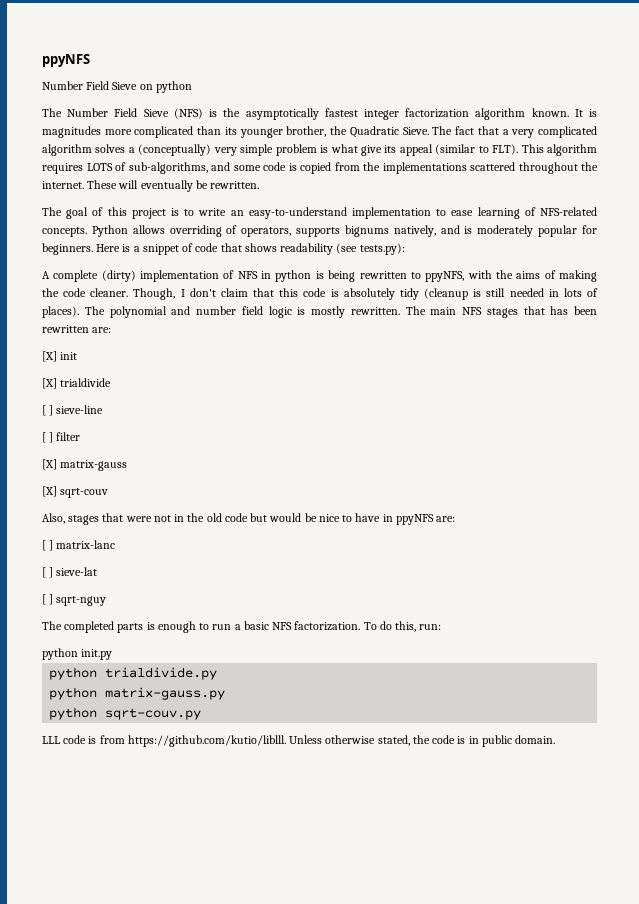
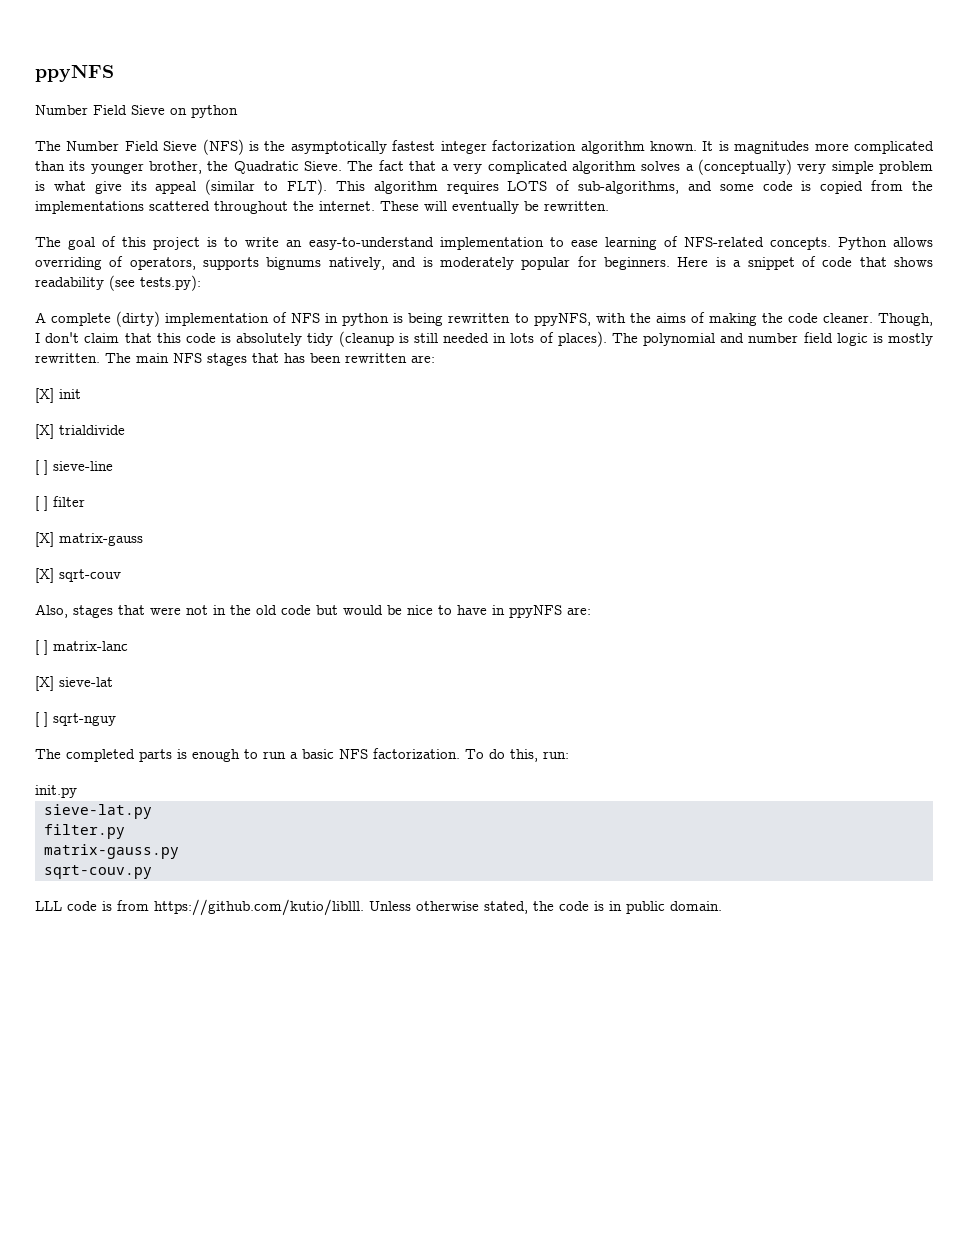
- [ ] sieve-lat
+ [X] sieve-lat
- python init.py
+ init.py
- python trialdivide.py
- python matrix-gauss.py
+ sieve-lat.py
+ filter.py
+ matrix-gauss.py
- python sqrt-couv.py
+ sqrt-couv.py

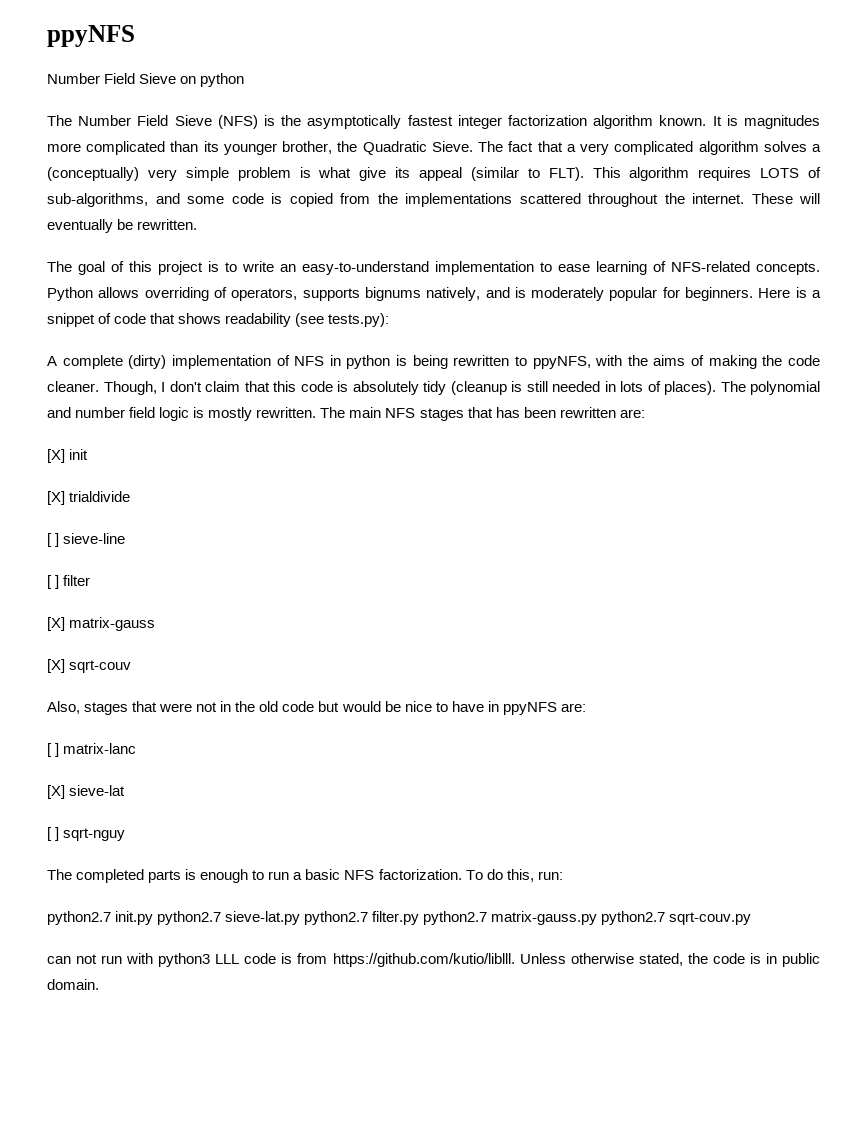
- init.py
- sieve-lat.py
- filter.py
- matrix-gauss.py
- sqrt-couv.py
+ python2.7 init.py python2.7 sieve-lat.py python2.7 filter.py python2.7 matrix-gauss.py python2.7 sqrt-couv.py
- LLL code is from https://github.com/kutio/liblll. Unless otherwise stated, the code is in public domain.
+ can not run with python3 LLL code is from https://github.com/kutio/liblll. Unless otherwise stated, the code is in public domain.

